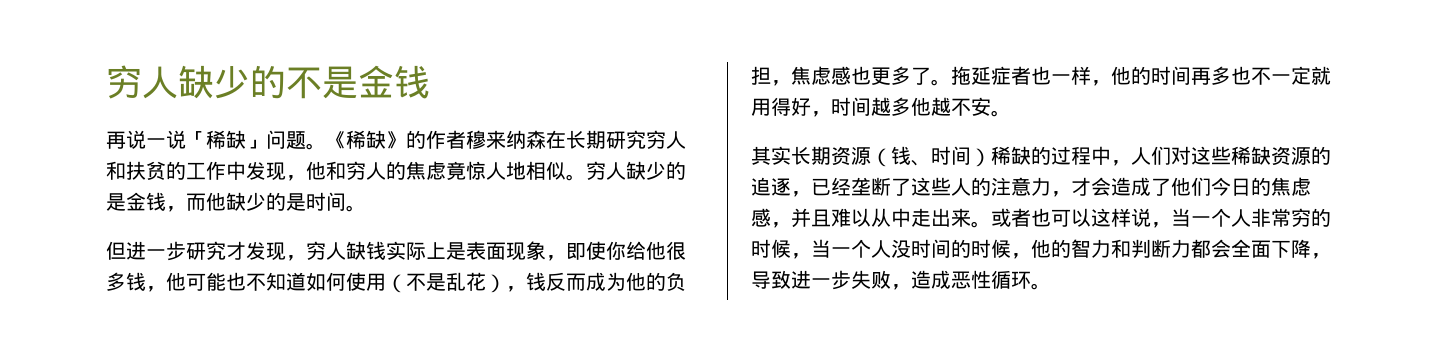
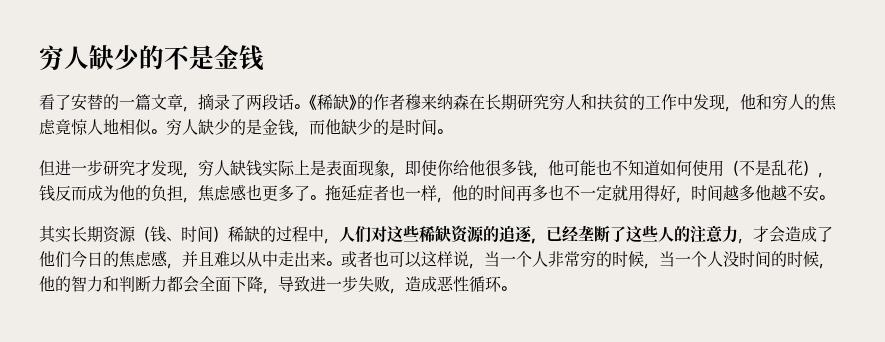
- 再说一说「稀缺」问题。
+ 看了安替的一篇文章，摘录了两段话。

